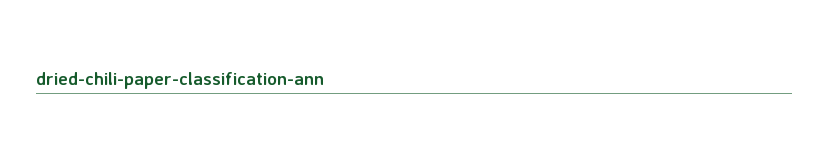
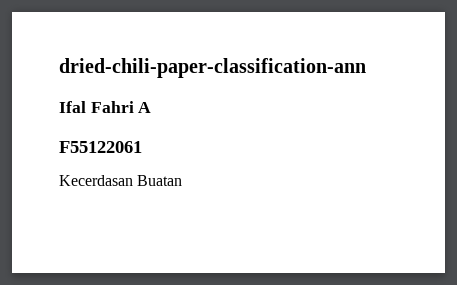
+ Ifal Fahri A
+ F55122061
+ Kecerdasan Buatan

